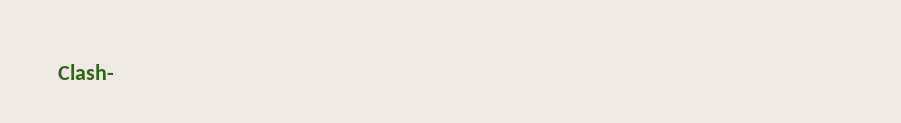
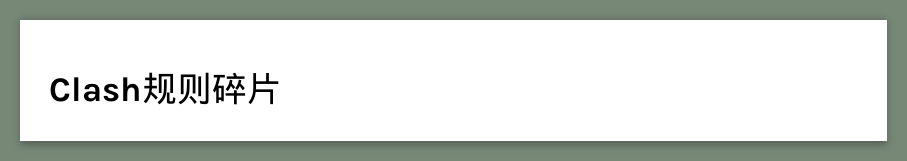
- Clash-
+ Clash规则碎片

